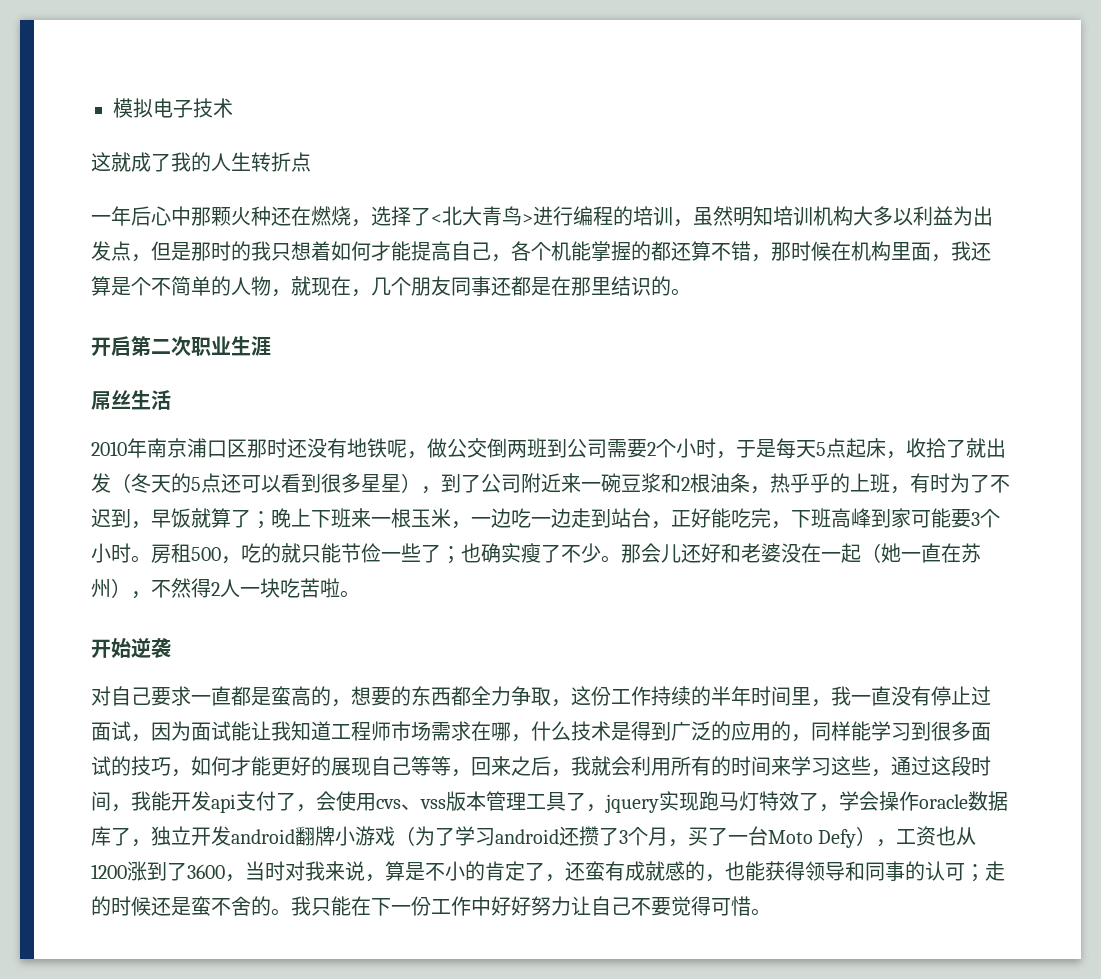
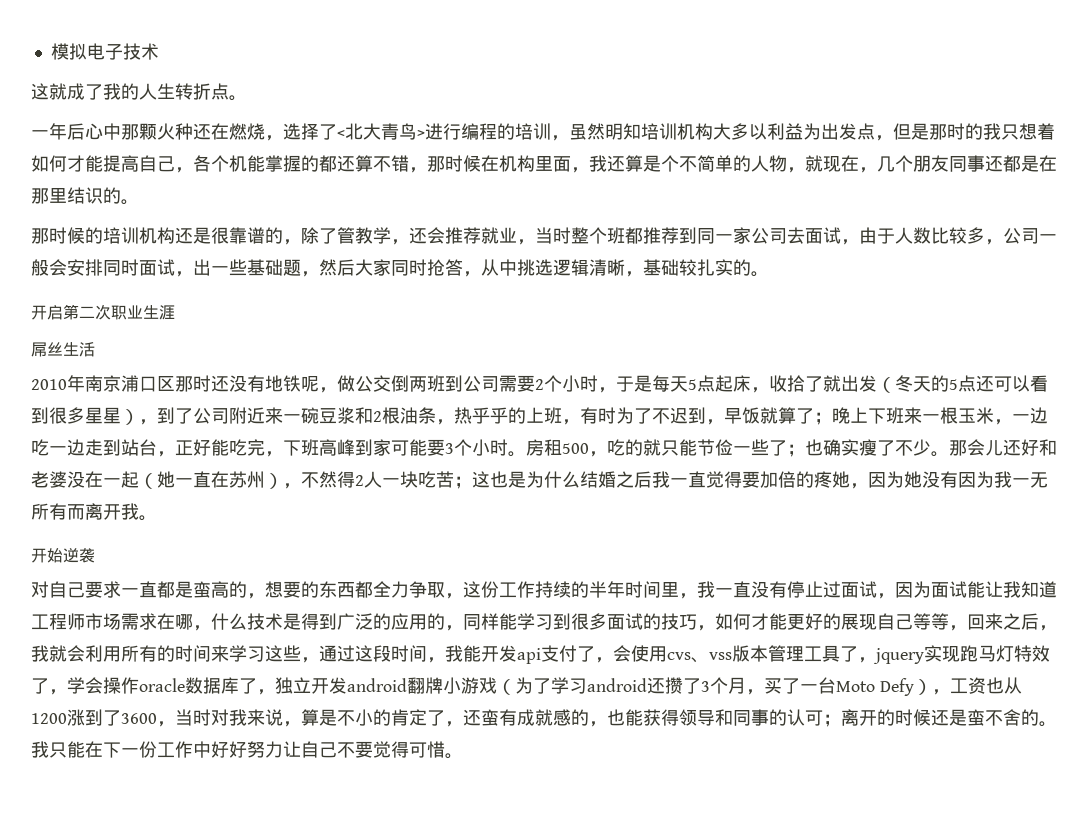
- 这就成了我的人生转折点
+ 这就成了我的人生转折点。
+ 那时候的培训机构还是很靠谱的，除了管教学，还会推荐就业，当时整个班都推荐到同一家公司去面试，由于人数比较多，公司一般会安排同时面试，出一些基础题，然后大家同时抢答，从中挑选逻辑清晰，基础较扎实的。
- 那会儿还好和老婆没在一起（她一直在苏州），不然得2人一块吃苦啦。
+ 那会儿还好和老婆没在一起（她一直在苏州），不然得2人一块吃苦；这也是为什么结婚之后我一直觉得要加倍的疼她，因为她没有因为我一无所有而离开我。
- 走的时候还是蛮不舍的。
+ 离开的时候还是蛮不舍的。

